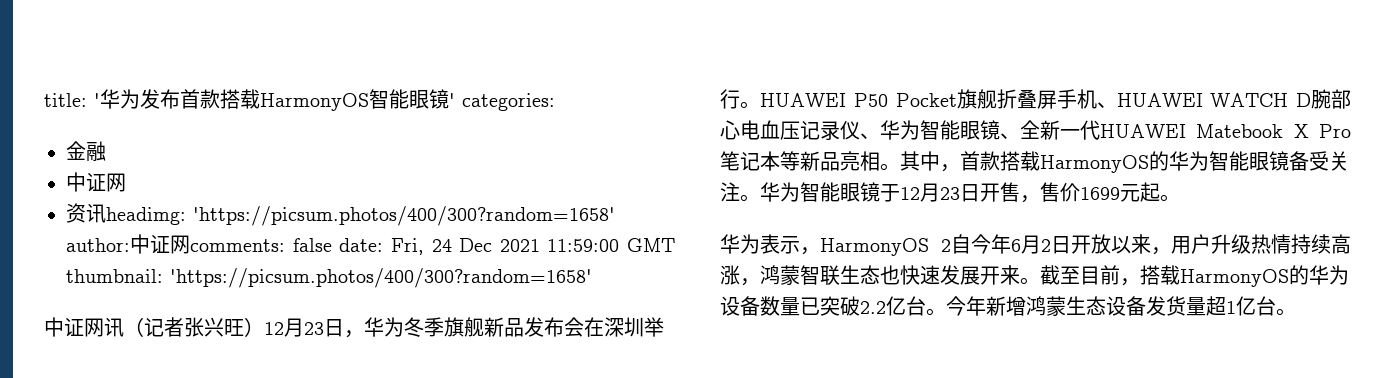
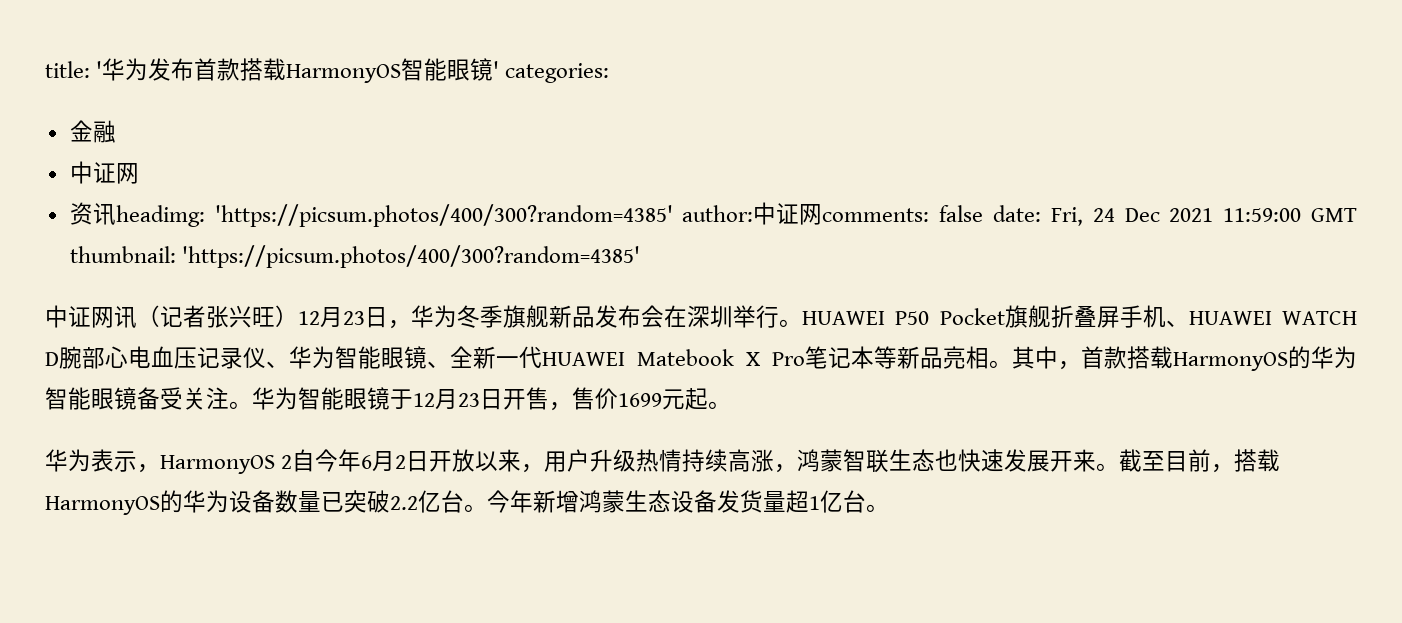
- 资讯headimg: 'https://picsum.photos/400/300?random=1658' author:中证网comments: false date: Fri, 24 Dec 2021 11:59:00 GMT thumbnail: 'https://picsum.photos/400/300?random=1658'
+ 资讯headimg: 'https://picsum.photos/400/300?random=4385' author:中证网comments: false date: Fri, 24 Dec 2021 11:59:00 GMT thumbnail: 'https://picsum.photos/400/300?random=4385'

